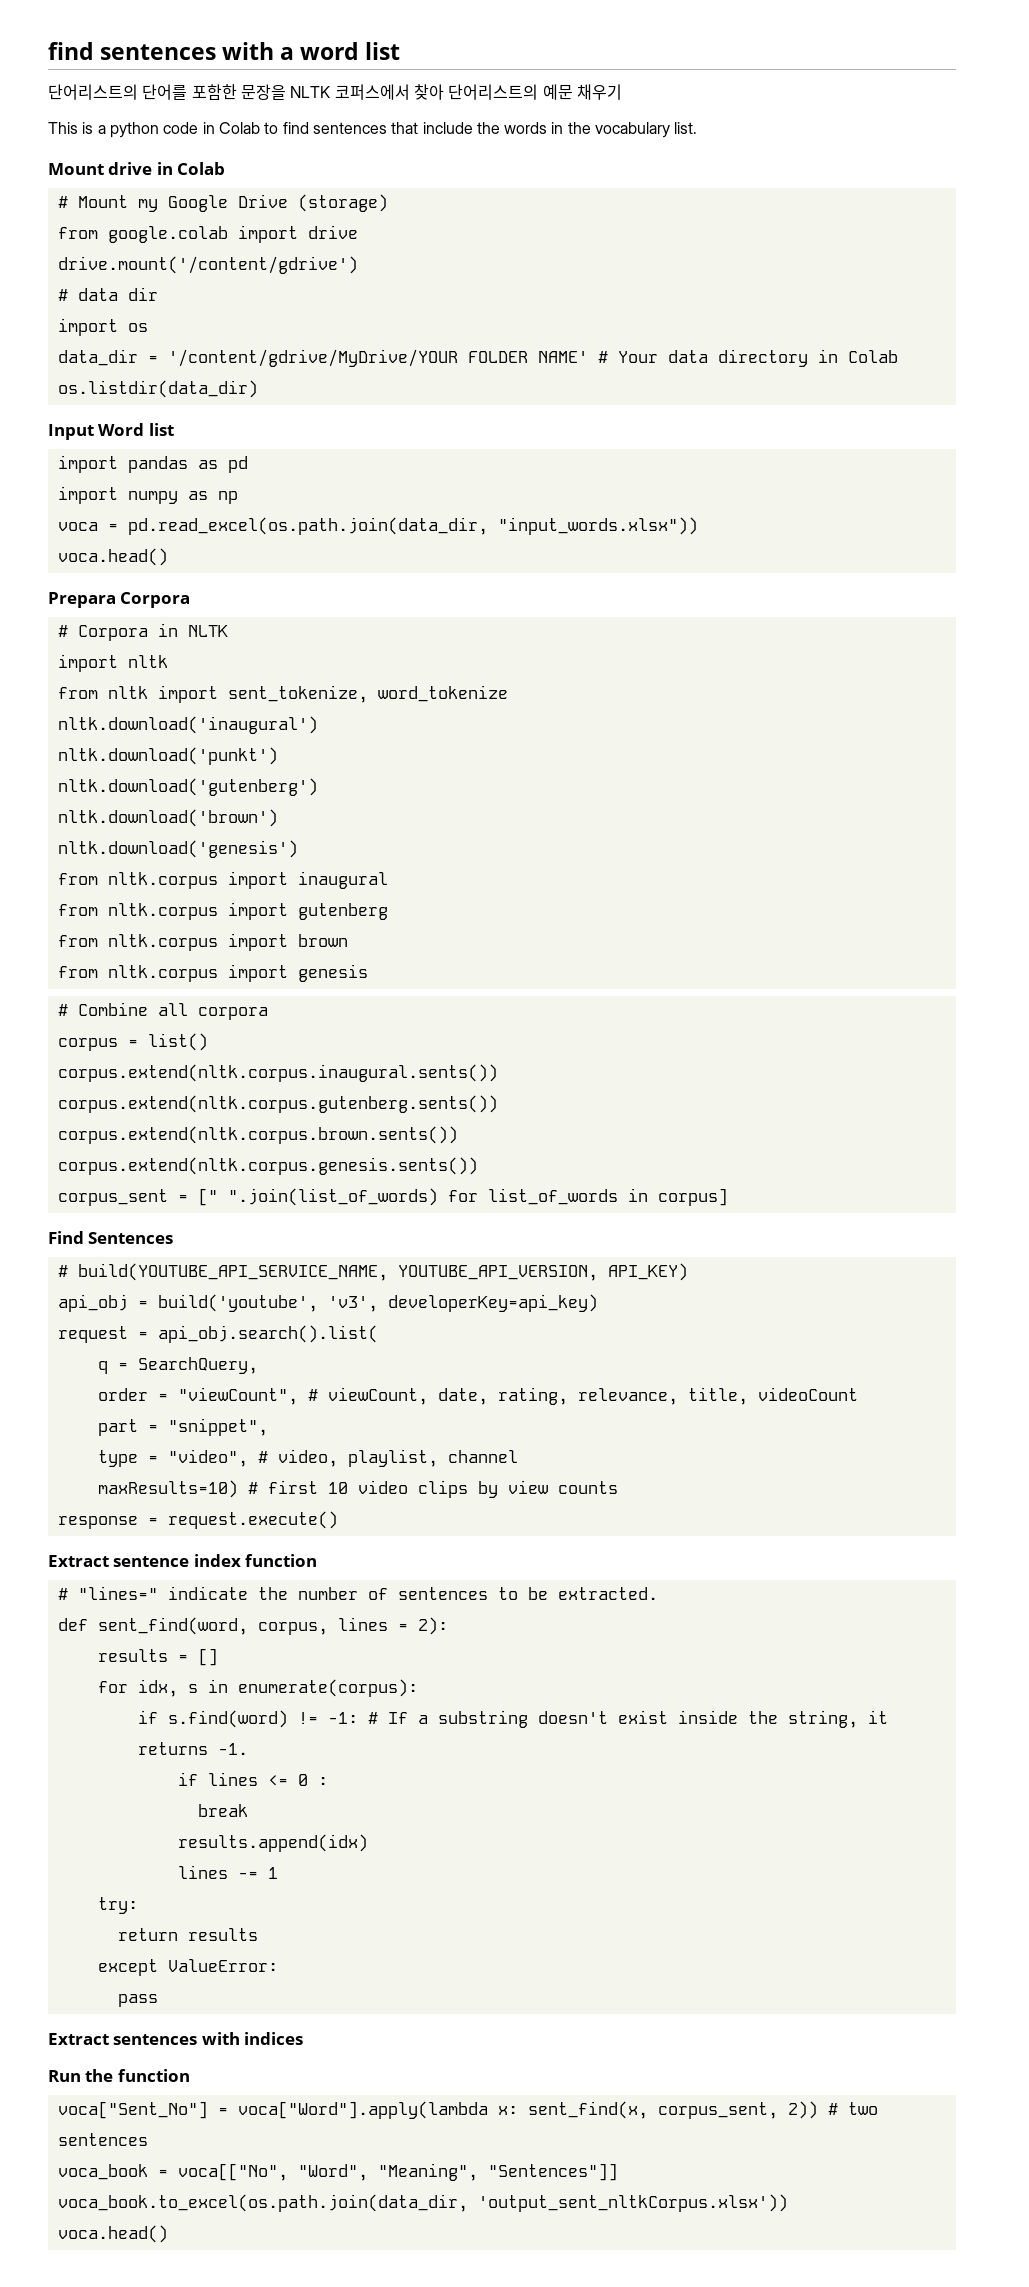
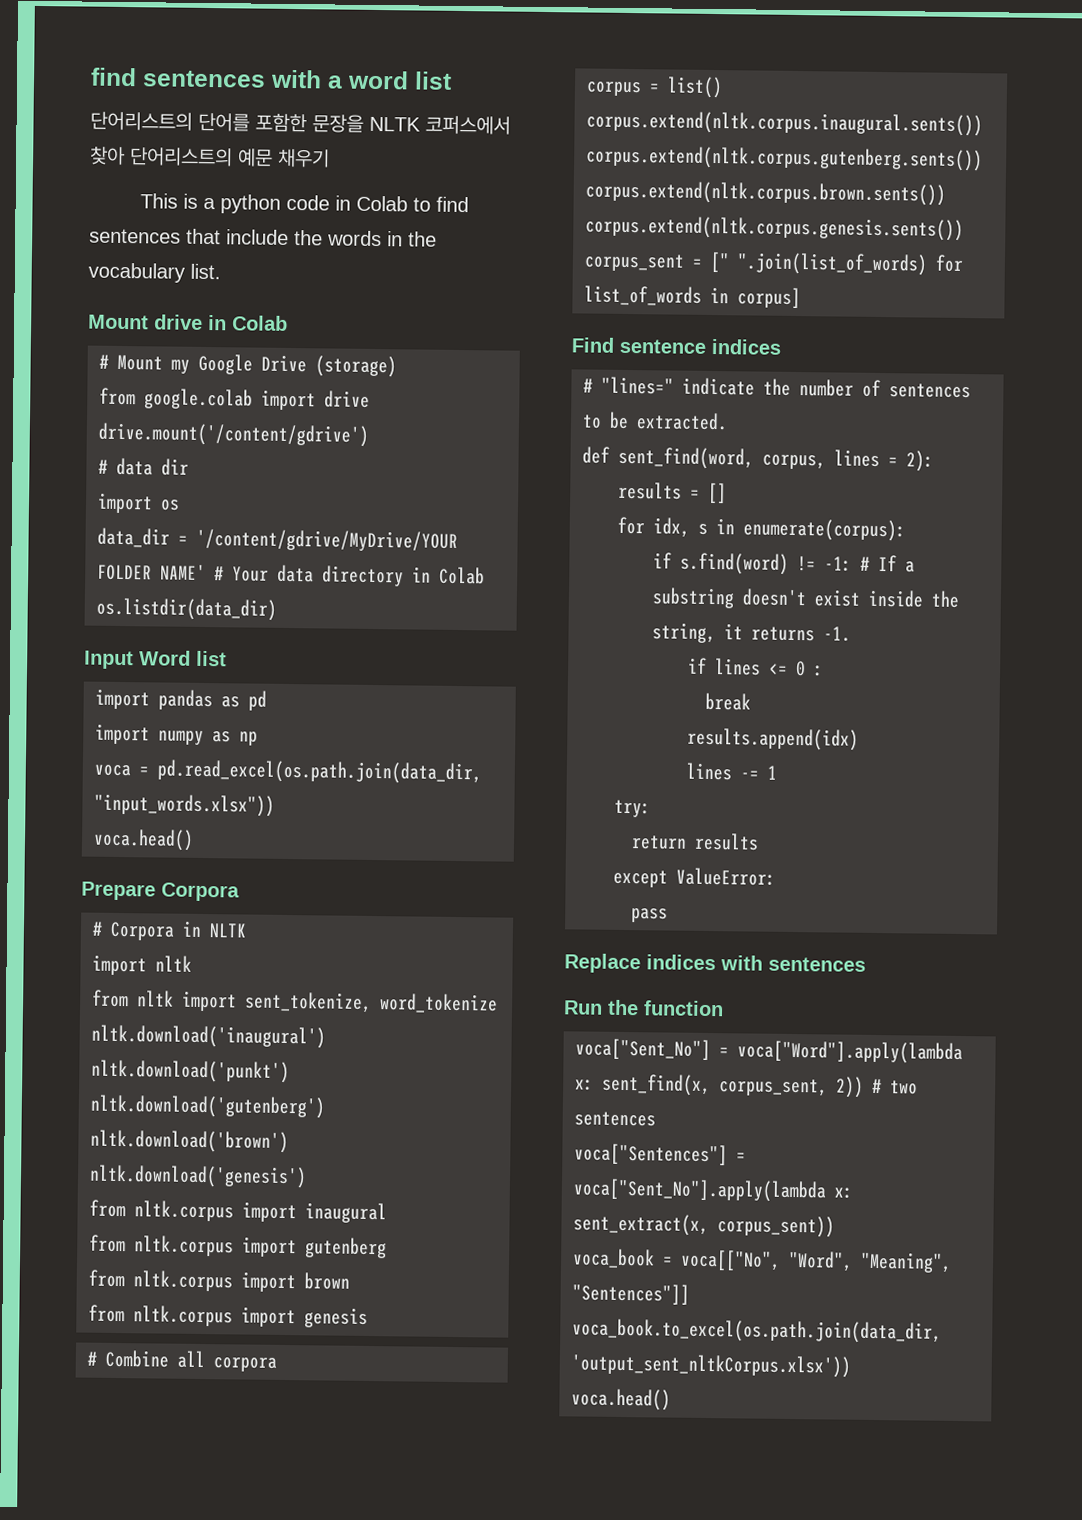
- Prepara Corpora
+ Prepare Corpora
- Find Sentences
- # build(YOUTUBE_API_SERVICE_NAME, YOUTUBE_API_VERSION, API_KEY)
- api_obj = build('youtube', 'v3', developerKey=api_key)
- request = api_obj.search().list(
- q = SearchQuery,
- order = "viewCount", # viewCount, date, rating, relevance, title, videoCount
- part = "snippet",
- type = "video", # video, playlist, channel
- maxResults=10) # first 10 video clips by view counts
- response = request.execute()
- Extract sentence index function
+ Find sentence indices
- Extract sentences with indices
+ Replace indices with sentences
+ voca["Sentences"] = voca["Sent_No"].apply(lambda x: sent_extract(x, corpus_sent))

